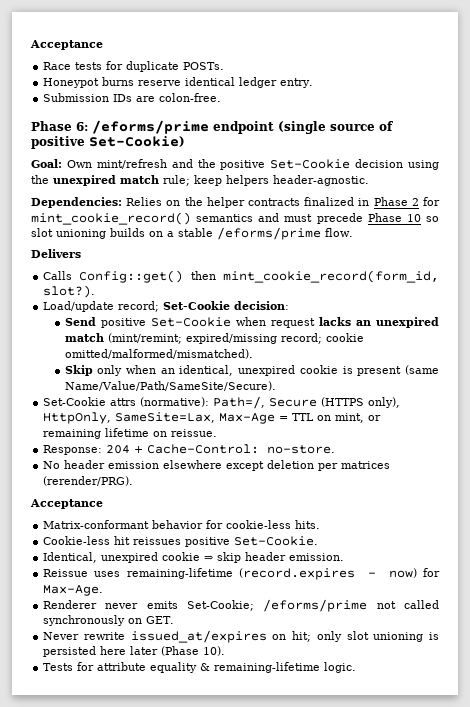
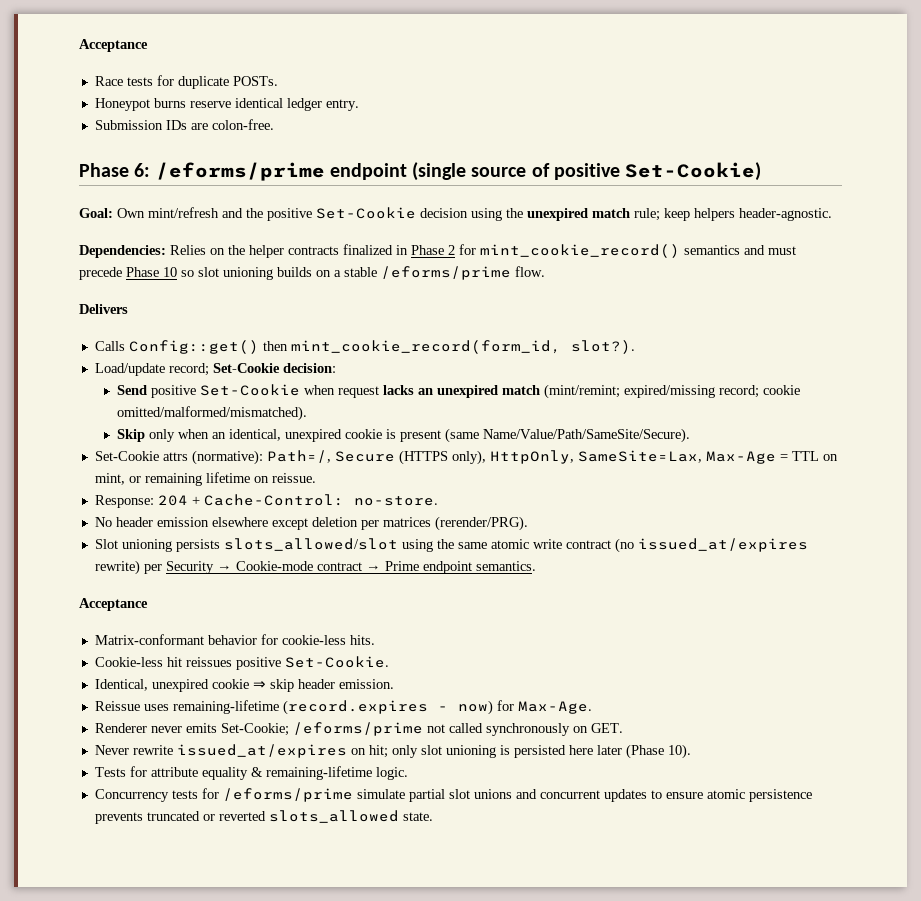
+ Slot unioning persists slots_allowed/slot using the same atomic write contract (no issued_at/expires rewrite) per Security → Cookie-mode contract → Prime endpoint semantics.
+ Concurrency tests for /eforms/prime simulate partial slot unions and concurrent updates to ensure atomic persistence prevents truncated or reverted slots_allowed state.

